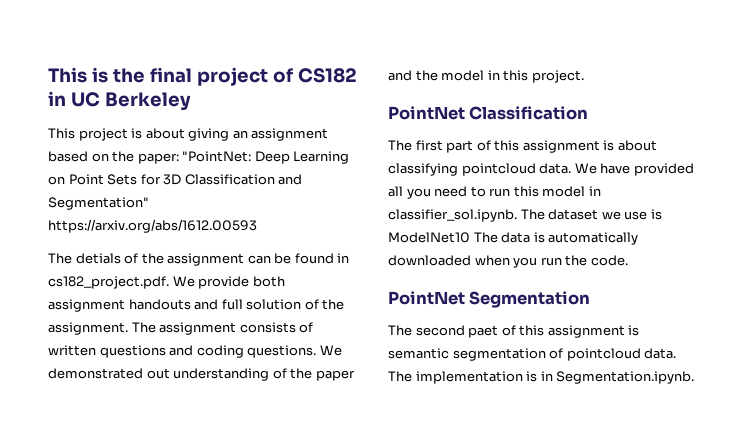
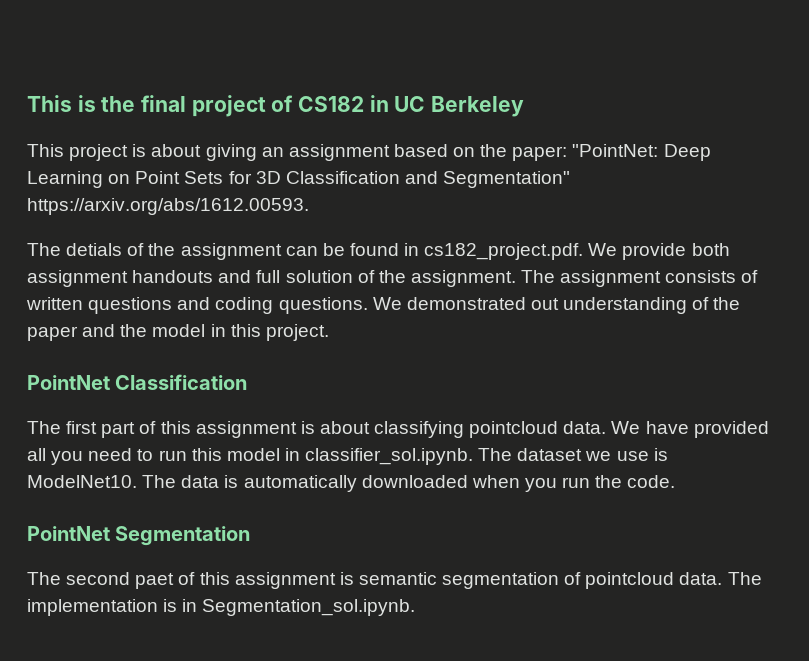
- This project is about giving an assignment based on the paper: "PointNet: Deep Learning on Point Sets for 3D Classification and Segmentation" https://arxiv.org/abs/1612.00593
+ This project is about giving an assignment based on the paper: "PointNet: Deep Learning on Point Sets for 3D Classification and Segmentation" https://arxiv.org/abs/1612.00593.
- We have provided all you need to run this model in classifier_sol.ipynb. The dataset we use is ModelNet10 The data is automatically downloaded when you run the code.
+ We have provided all you need to run this model in classifier_sol.ipynb. The dataset we use is ModelNet10. The data is automatically downloaded when you run the code.
- The implementation is in Segmentation.ipynb.
+ The implementation is in Segmentation_sol.ipynb.

